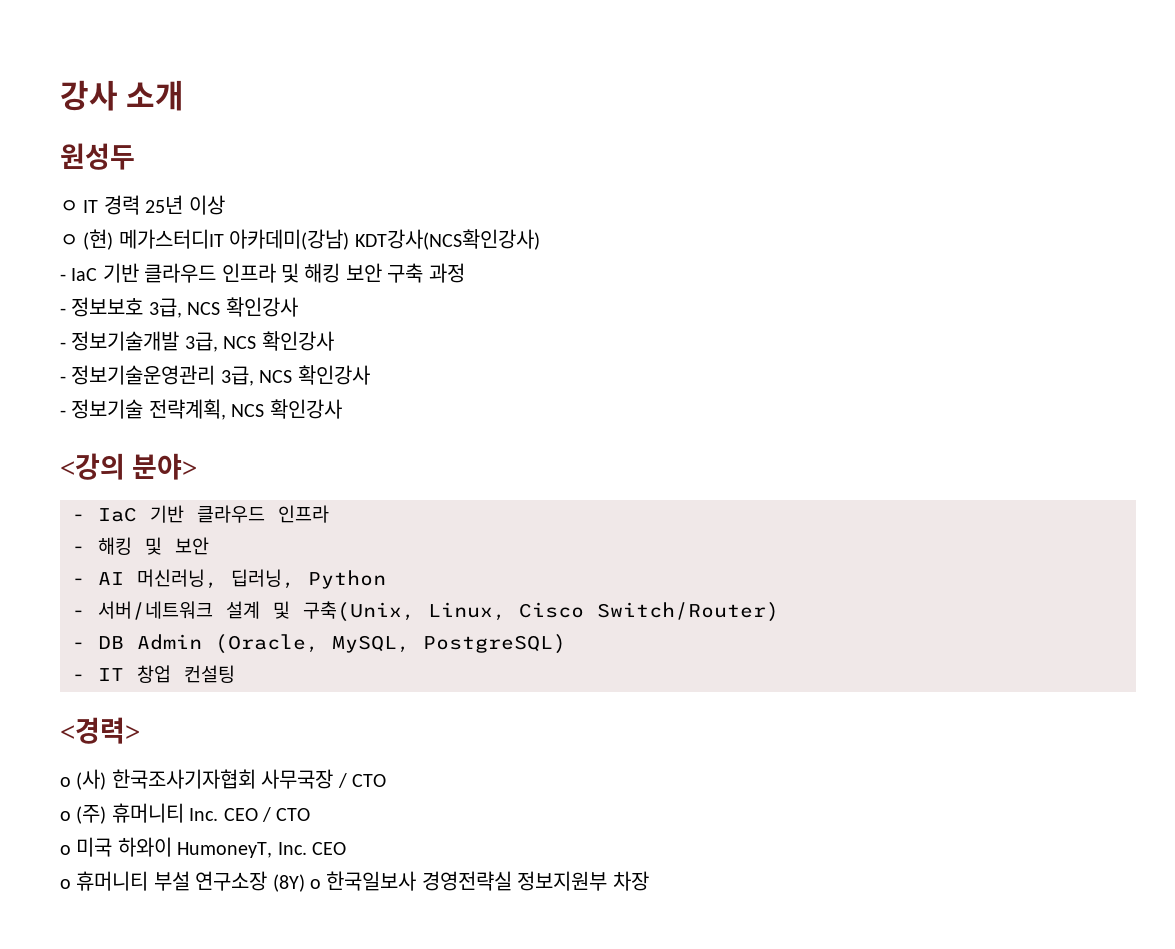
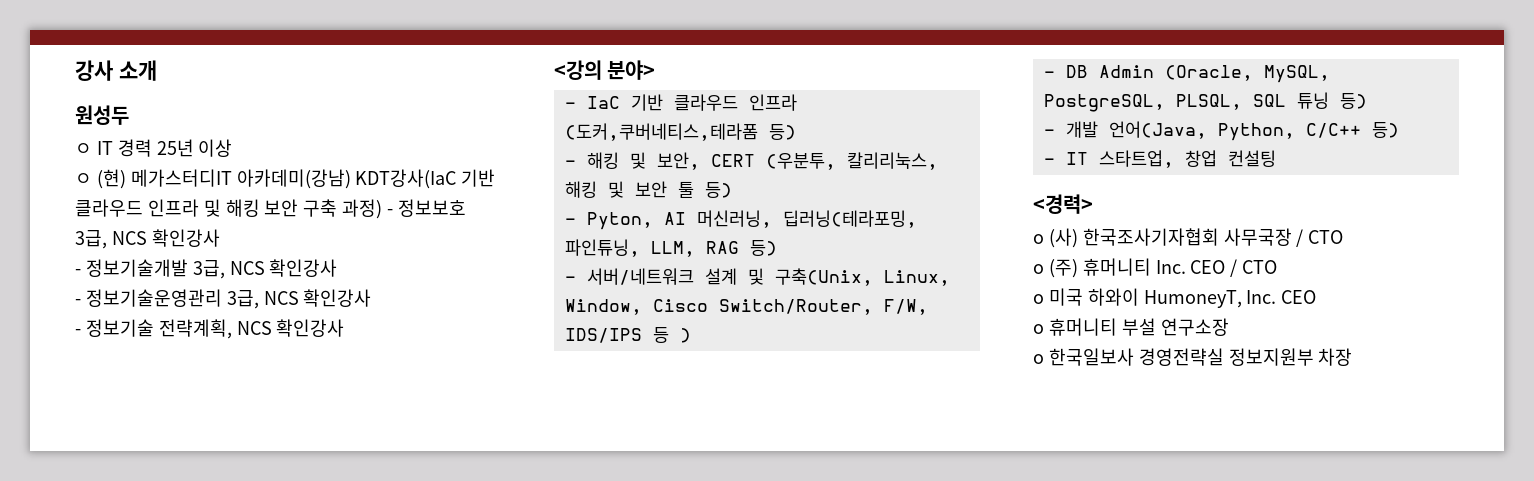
- ㅇ (현) 메가스터디IT 아카데미(강남) KDT강사(NCS확인강사)
- - IaC 기반 클라우드 인프라 및 해킹 보안 구축 과정
- - 정보보호 3급, NCS 확인강사
+ ㅇ (현) 메가스터디IT 아카데미(강남) KDT강사(IaC 기반 클라우드 인프라 및 해킹 보안 구축 과정) - 정보보호 3급, NCS 확인강사
  <강의 분야>
- - IaC 기반 클라우드 인프라
+ - IaC 기반 클라우드 인프라 (도커,쿠버네티스,테라폼 등)
- - 해킹 및 보안
- - AI 머신러닝, 딥러닝, Python
+ - 해킹 및 보안, CERT (우분투, 칼리리눅스, 해킹 및 보안 툴 등)
+ - Pyton, AI 머신러닝, 딥러닝(테라포밍, 파인튜닝, LLM, RAG 등)
- - 서버/네트워크 설계 및 구축(Unix, Linux, Cisco Switch/Router)
+ - 서버/네트워크 설계 및 구축(Unix, Linux, Window, Cisco Switch/Router, F/W, IDS/IPS 등 )
- - DB Admin (Oracle, MySQL, PostgreSQL)
+ - DB Admin (Oracle, MySQL, PostgreSQL, PLSQL, SQL 튜닝 등)
+ - 개발 언어(Java, Python, C/C++ 등)
- - IT 창업 컨설팅
+ - IT 스타트업, 창업 컨설팅
- o 휴머니티 부설 연구소장 (8Y) o 한국일보사 경영전략실 정보지원부 차장
+ o 휴머니티 부설 연구소장
+ o 한국일보사 경영전략실 정보지원부 차장

